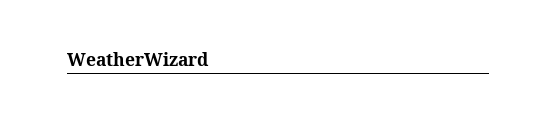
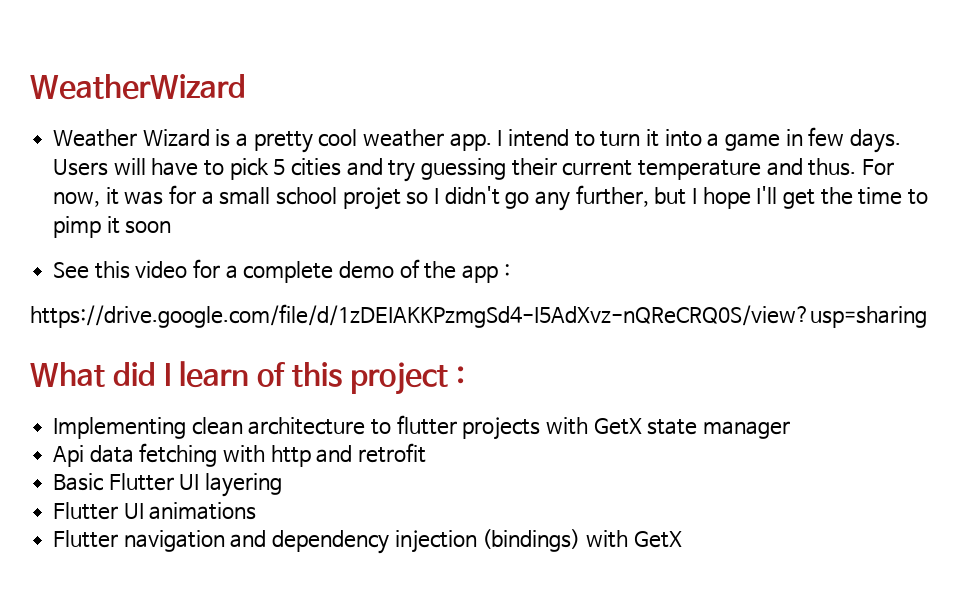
+ Weather Wizard is a pretty cool weather app. I intend to turn it into a game in few days. Users will have to pick 5 cities and try guessing their current temperature and thus. For now, it was for a small school projet so I didn't go any further, but I hope I'll get the time to pimp it soon
+ See this video for a complete demo of the app :
+ https://drive.google.com/file/d/1zDEIAKKPzmgSd4-I5AdXvz-nQReCRQ0S/view?usp=sharing
+ What did I learn of this project :
+ Implementing clean architecture to flutter projects with GetX state manager
+ Api data fetching with http and retrofit
+ Basic Flutter UI layering
+ Flutter UI animations
+ Flutter navigation and dependency injection (bindings) with GetX

